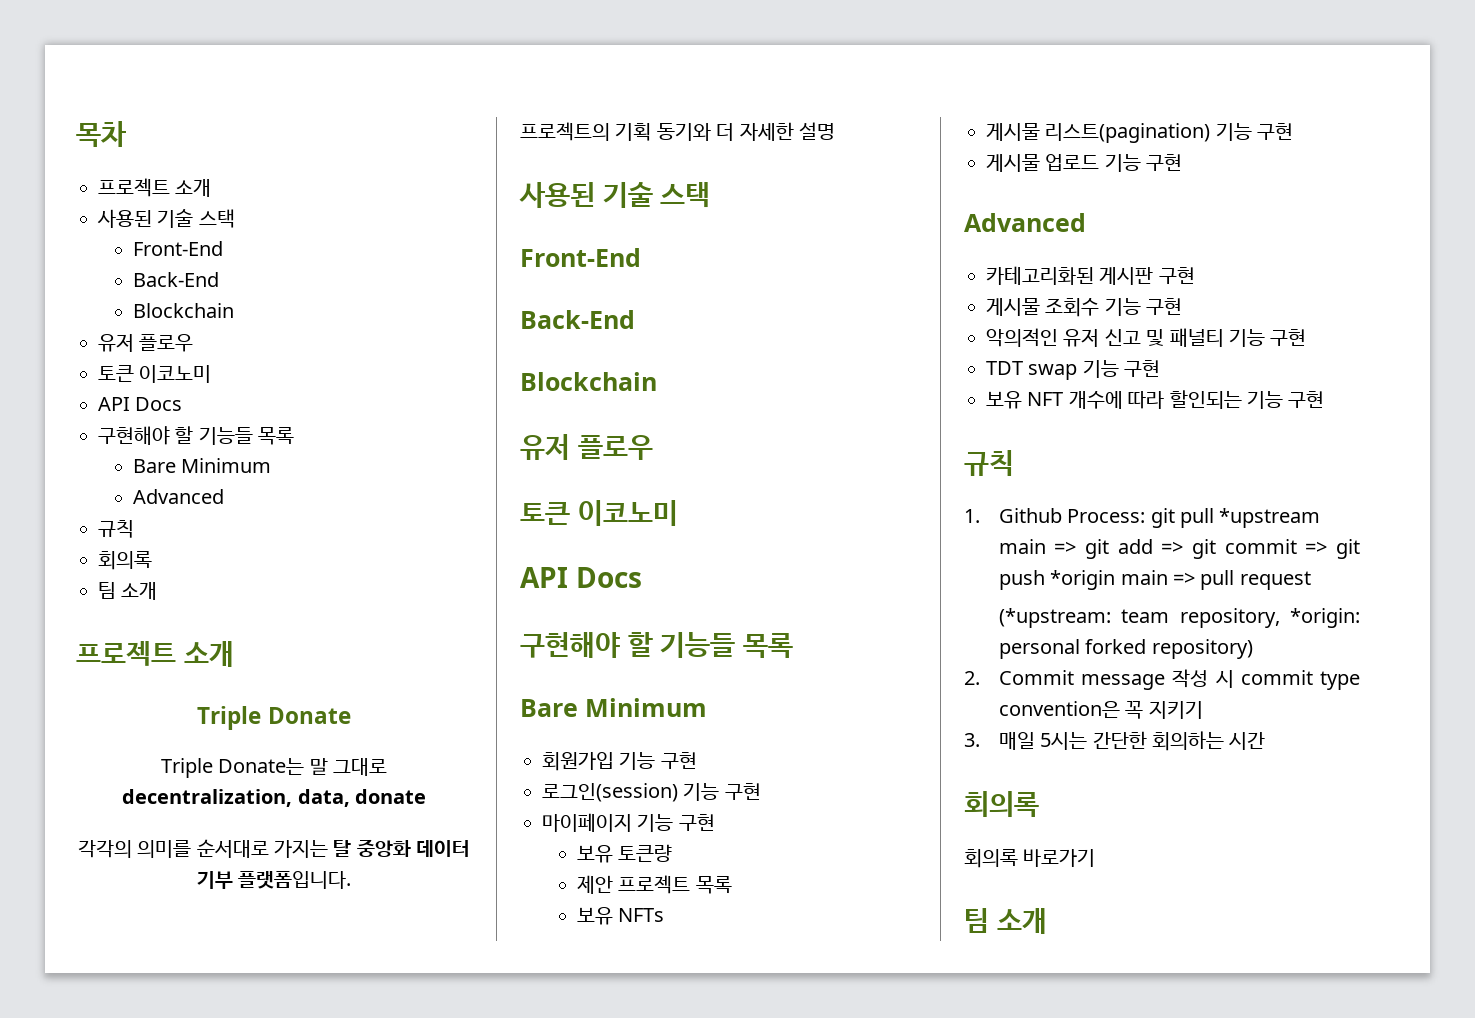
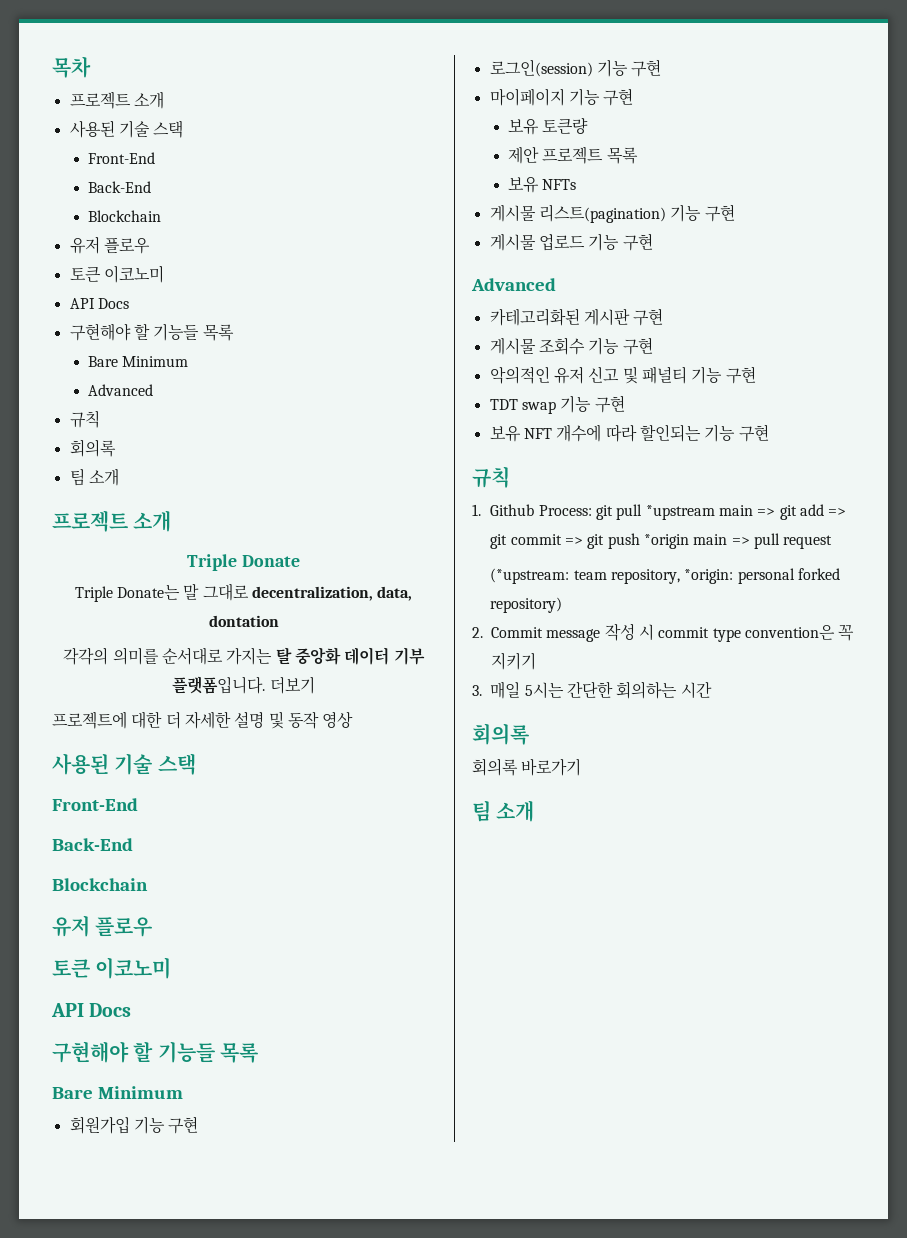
- Triple Donate는 말 그대로 decentralization, data, donate
+ Triple Donate는 말 그대로 decentralization, data, dontation
- 각각의 의미를 순서대로 가지는 탈 중앙화 데이터 기부 플랫폼입니다.
- 프로젝트의 기획 동기와 더 자세한 설명
+ 각각의 의미를 순서대로 가지는 탈 중앙화 데이터 기부 플랫폼입니다. 더보기
+ 프로젝트에 대한 더 자세한 설명 및 동작 영상

